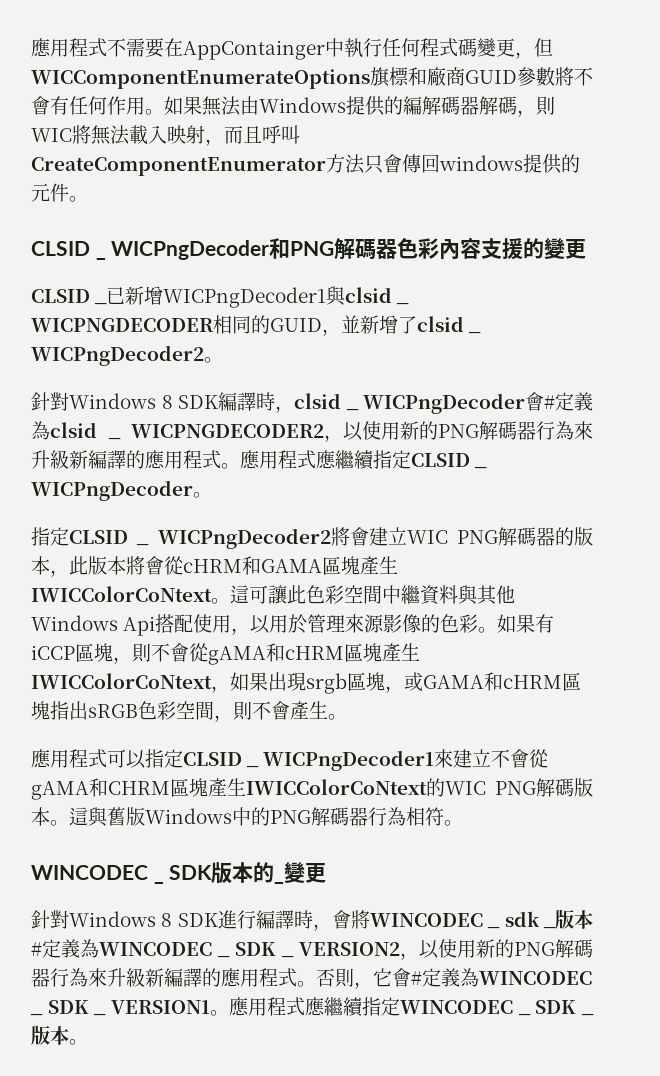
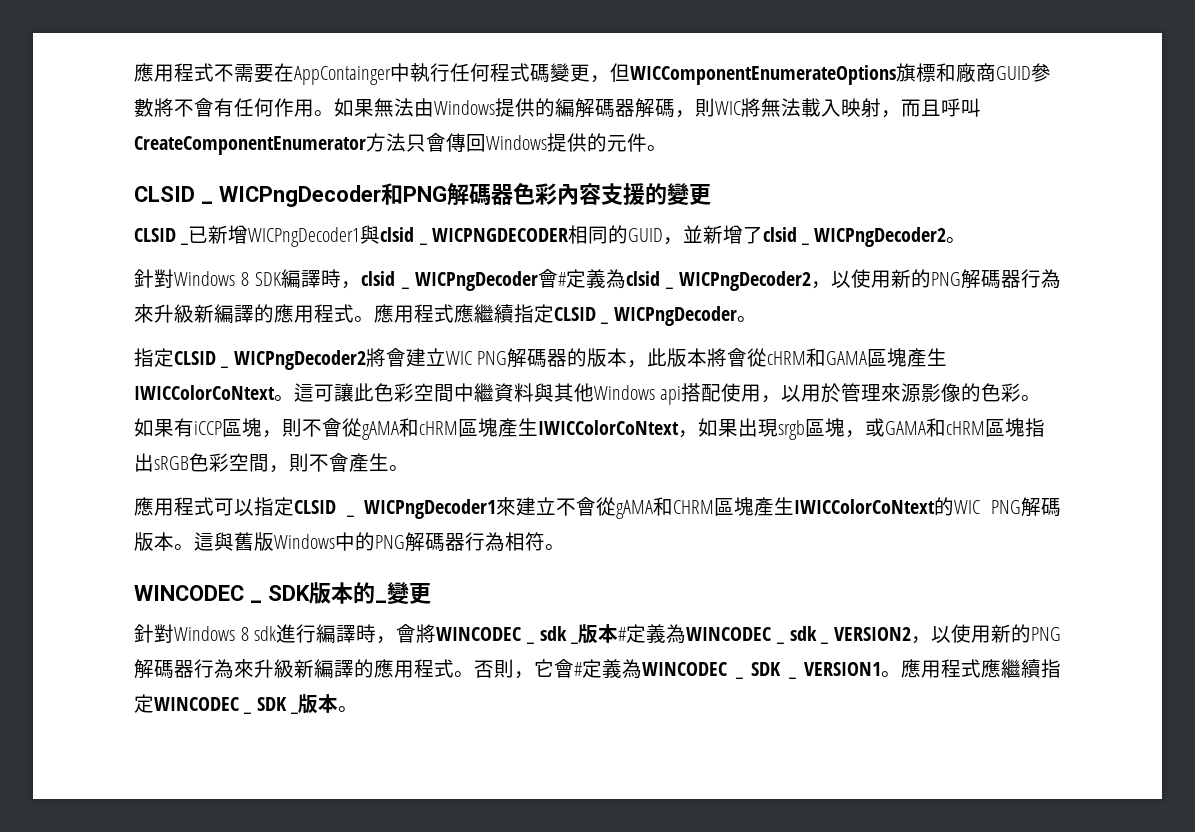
- 如果無法由Windows提供的編解碼器解碼，則WIC將無法載入映射，而且呼叫CreateComponentEnumerator方法只會傳回windows提供的元件。
+ 如果無法由Windows提供的編解碼器解碼，則WIC將無法載入映射，而且呼叫CreateComponentEnumerator方法只會傳回Windows提供的元件。
- 針對Windows 8 SDK編譯時，clsid _ WICPngDecoder會#定義為clsid _ WICPNGDECODER2，以使用新的PNG解碼器行為來升級新編譯的應用程式。
+ 針對Windows 8 SDK編譯時，clsid _ WICPngDecoder會#定義為clsid _ WICPngDecoder2，以使用新的PNG解碼器行為來升級新編譯的應用程式。
- 這可讓此色彩空間中繼資料與其他Windows Api搭配使用，以用於管理來源影像的色彩。
+ 這可讓此色彩空間中繼資料與其他Windows api搭配使用，以用於管理來源影像的色彩。
- 針對Windows 8 SDK進行編譯時，會將WINCODEC _ sdk _版本#定義為WINCODEC _ SDK _ VERSION2，以使用新的PNG解碼器行為來升級新編譯的應用程式。
+ 針對Windows 8 sdk進行編譯時，會將WINCODEC _ sdk _版本#定義為WINCODEC _ sdk _ VERSION2，以使用新的PNG解碼器行為來升級新編譯的應用程式。

